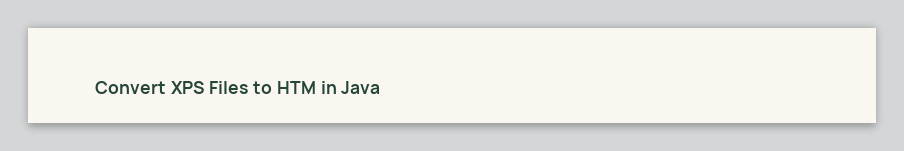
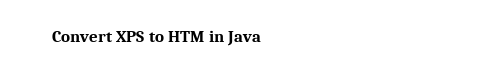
- Convert XPS Files to HTM in Java
+ Convert XPS to HTM in Java

